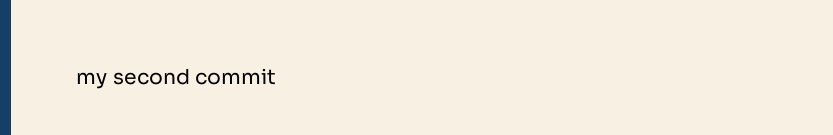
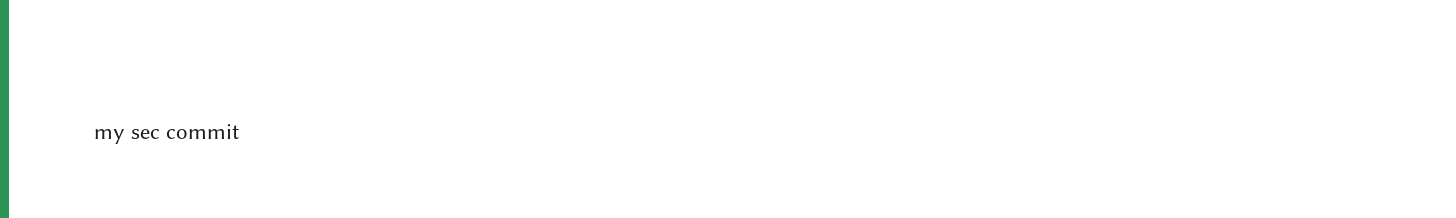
- my second commit
+ my sec commit

